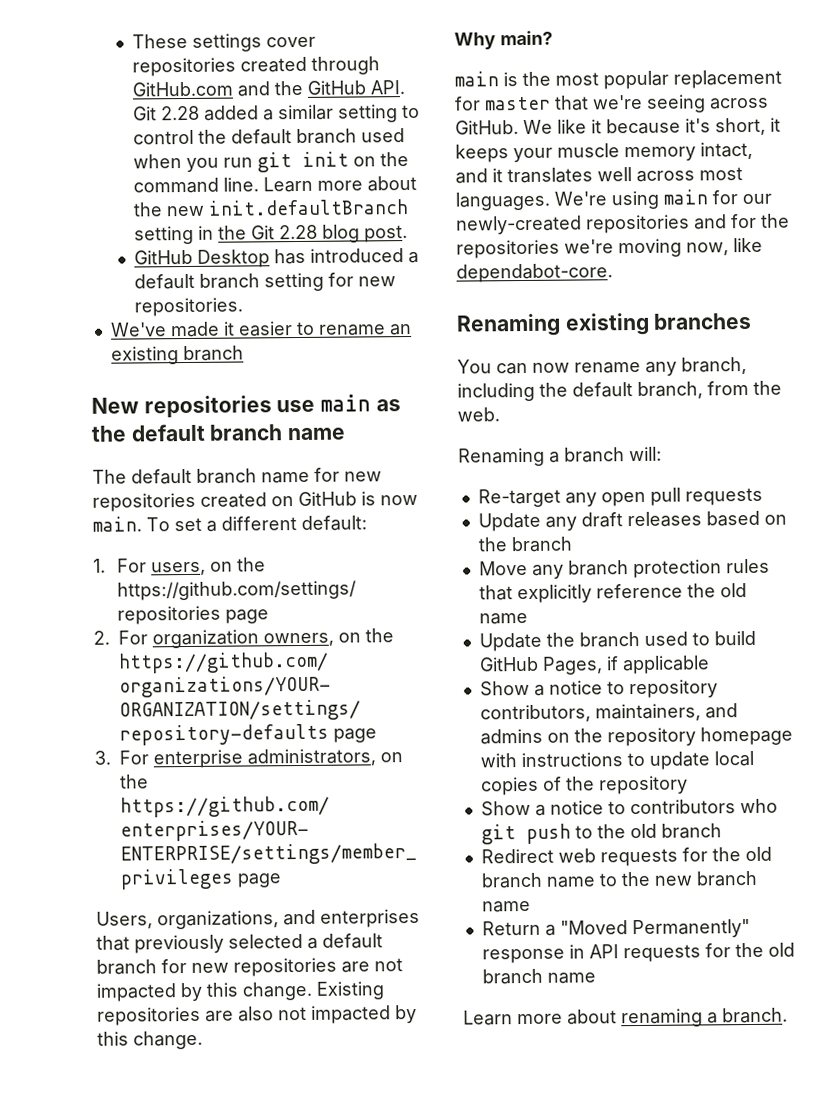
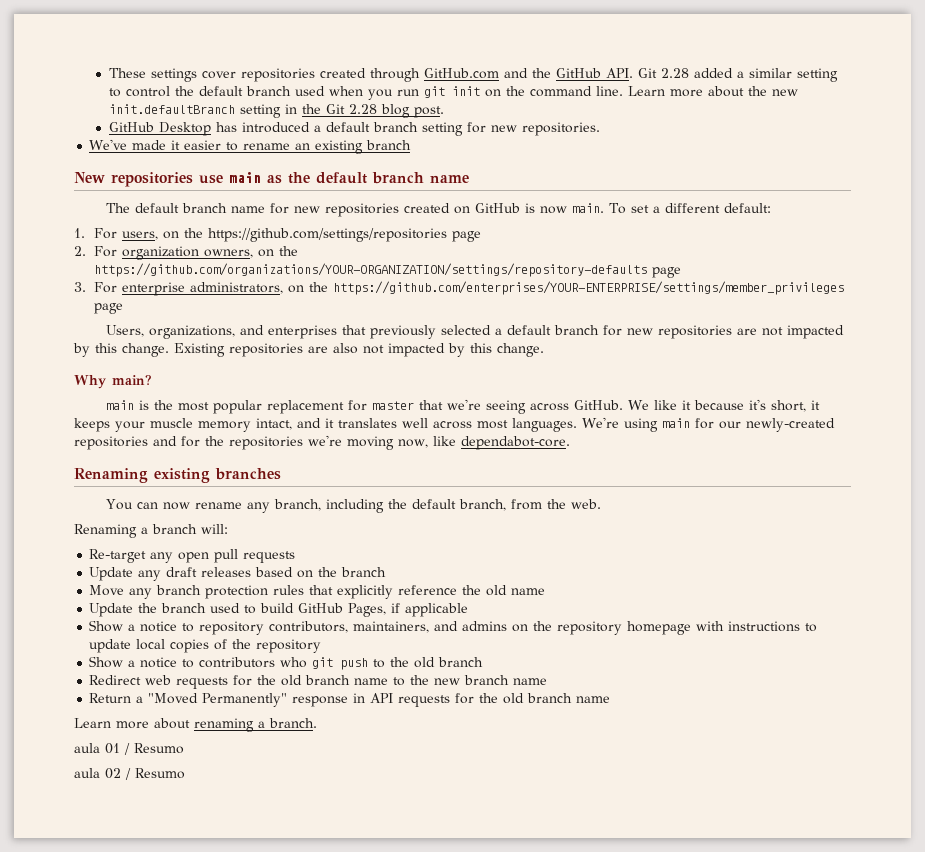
+ aula 01 / Resumo
+ aula 02 / Resumo

